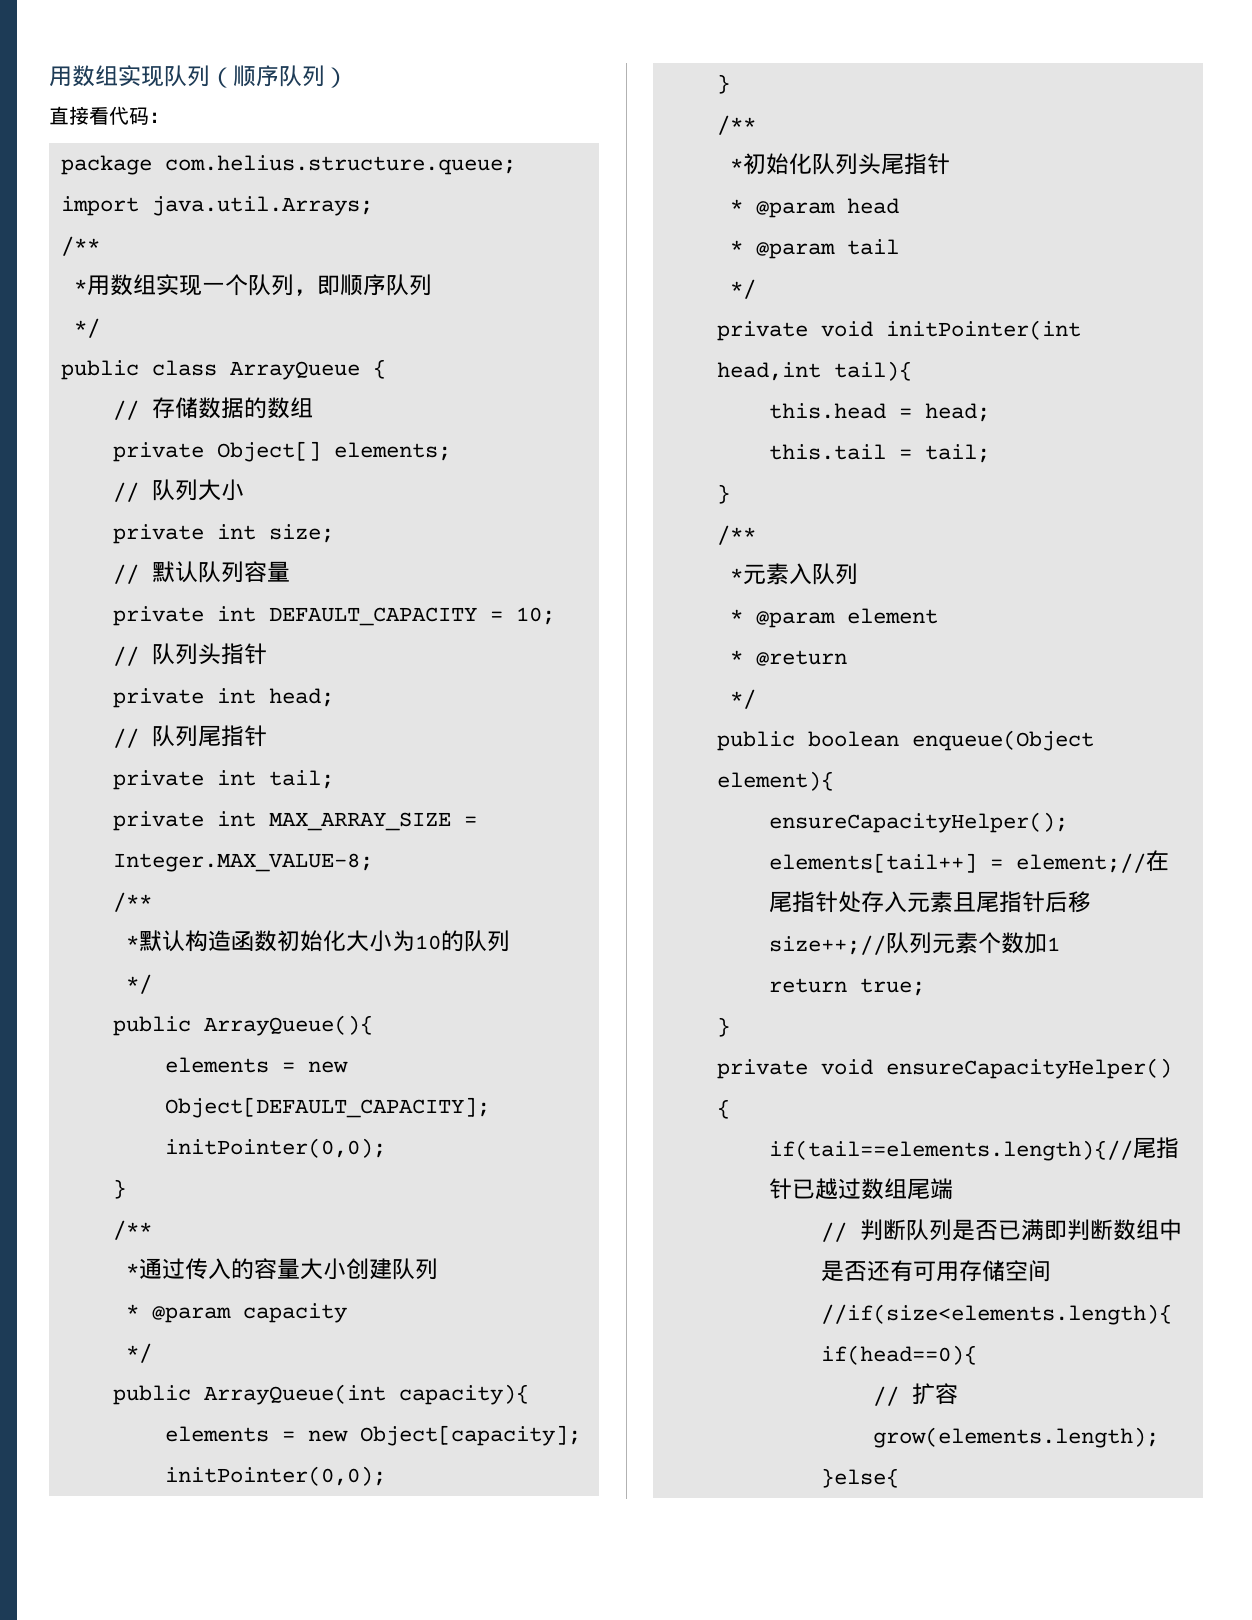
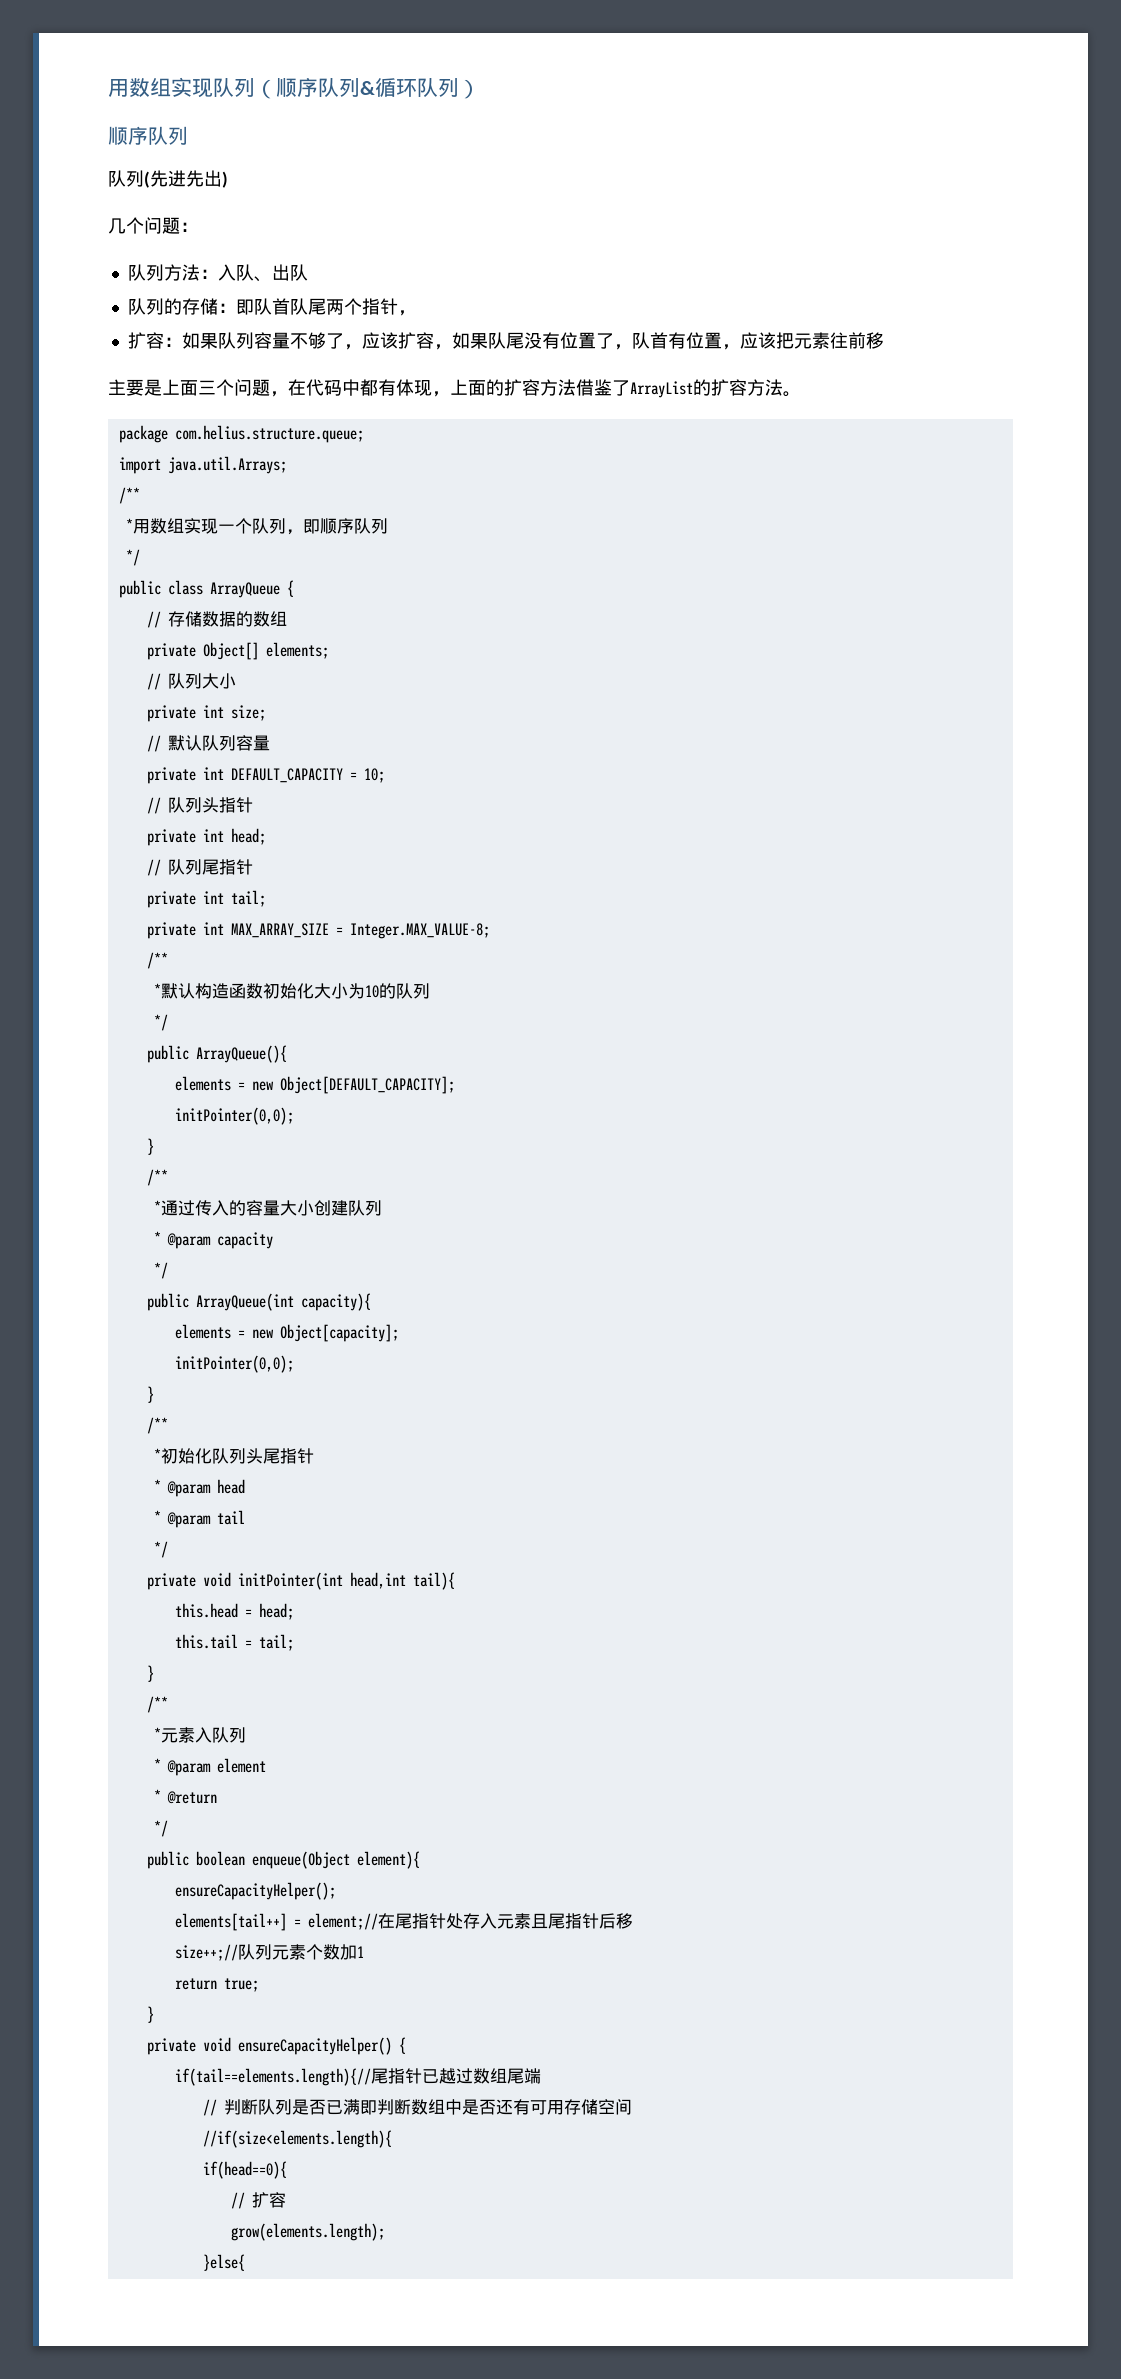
- 用数组实现队列（顺序队列）
- 直接看代码：
+ 用数组实现队列（顺序队列&循环队列）
+ 顺序队列
+ 队列(先进先出)
+ 几个问题：
+ 队列方法：入队、出队
+ 队列的存储：即队首队尾两个指针，
+ 扩容：如果队列容量不够了，应该扩容，如果队尾没有位置了，队首有位置，应该把元素往前移
+ 主要是上面三个问题，在代码中都有体现，上面的扩容方法借鉴了ArrayList的扩容方法。

